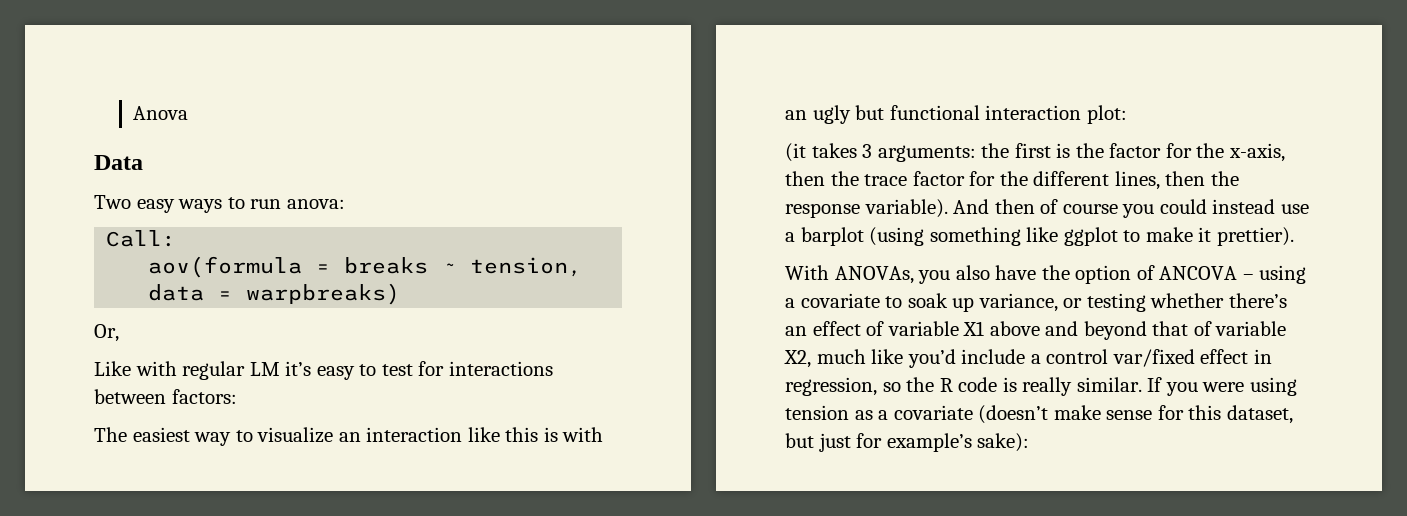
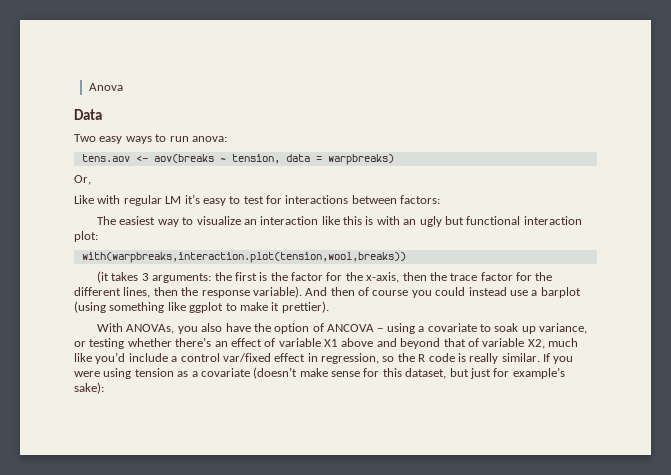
- Call:
- aov(formula = breaks ~ tension, data = warpbreaks)
+ tens.aov <- aov(breaks ~ tension, data = warpbreaks)
+ with(warpbreaks,interaction.plot(tension,wool,breaks))

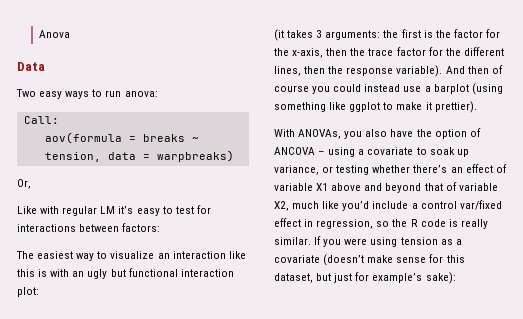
- tens.aov <- aov(breaks ~ tension, data = warpbreaks)
+ Call:
+ aov(formula = breaks ~ tension, data = warpbreaks)
- with(warpbreaks,interaction.plot(tension,wool,breaks))

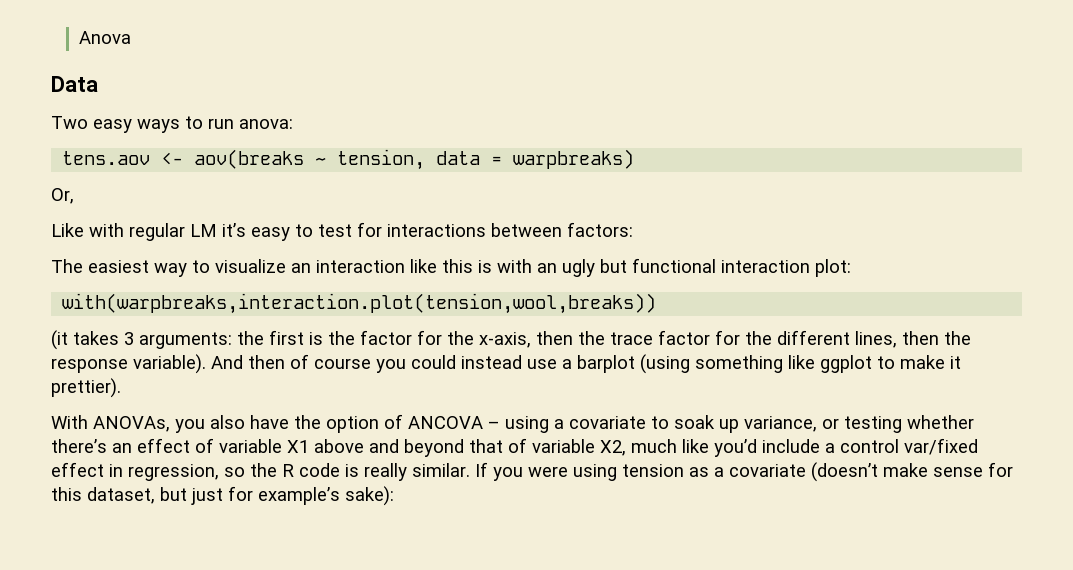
- Call:
- aov(formula = breaks ~ tension, data = warpbreaks)
+ tens.aov <- aov(breaks ~ tension, data = warpbreaks)
+ with(warpbreaks,interaction.plot(tension,wool,breaks))

